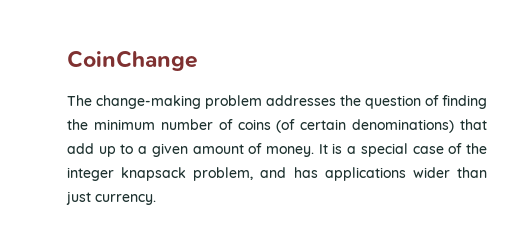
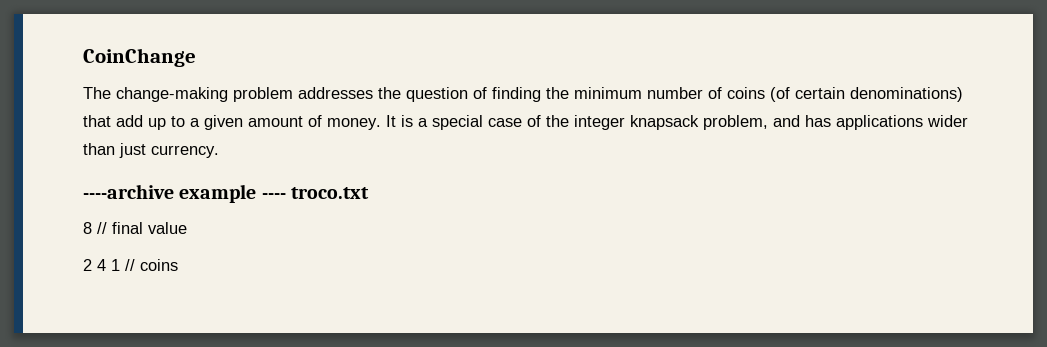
+ ----archive example ---- troco.txt
+ 8 // final value
+ 2 4 1 // coins

